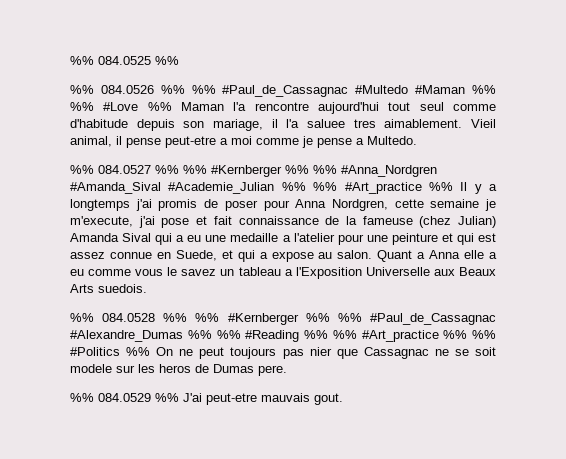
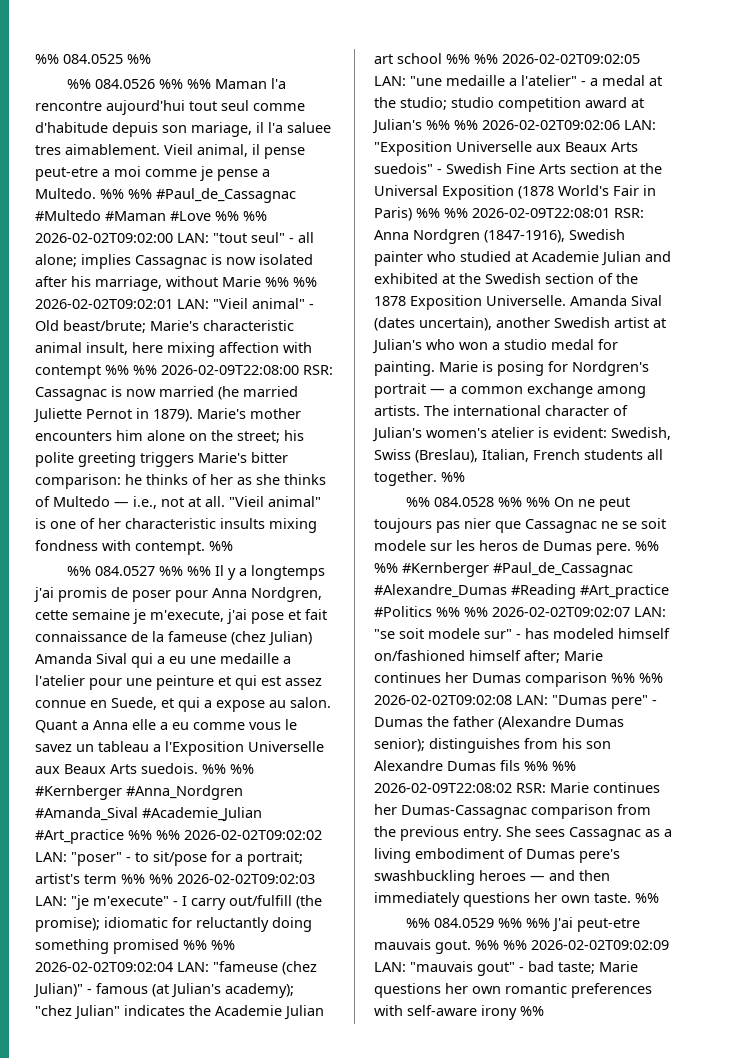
- %% 084.0526 %% %% #Paul_de_Cassagnac #Multedo #Maman %% %% #Love %% Maman l'a rencontre aujourd'hui tout seul comme d'habitude depuis son mariage, il l'a saluee tres aimablement.
+ %% 084.0526 %% %% Maman l'a rencontre aujourd'hui tout seul comme d'habitude depuis son mariage, il l'a saluee tres aimablement.
- Vieil animal, il pense peut-etre a moi comme je pense a Multedo.
- %% 084.0527 %% %% #Kernberger %% %% #Anna_Nordgren #Amanda_Sival #Academie_Julian %% %% #Art_practice %% Il y a longtemps j'ai promis de poser pour Anna Nordgren, cette semaine je m'execute, j'ai pose et fait connaissance de la fameuse (chez Julian) Amanda Sival qui a eu une medaille a l'atelier pour une peinture et qui est assez connue en Suede, et qui a expose au salon.
+ Vieil animal, il pense peut-etre a moi comme je pense a Multedo. %% %% #Paul_de_Cassagnac #Multedo #Maman #Love %% %% 2026-02-02T09:02:00 LAN: "tout seul" - all alone; implies Cassagnac is now isolated after his marriage, without Marie %% %% 2026-02-02T09:02:01 LAN: "Vieil animal" - Old beast/brute; Marie's characteristic animal insult, here mixing affection with contempt %% %% 2026-02-09T22:08:00 RSR: Cassagnac is now married (he married Juliette Pernot in 1879). Marie's mother encounters him alone on the street; his polite greeting triggers Marie's bitter comparison: he thinks of her as she thinks of Multedo — i.e., not at all. "Vieil animal" is one of her characteristic insults mixing fondness with contempt. %%
+ %% 084.0527 %% %% Il y a longtemps j'ai promis de poser pour Anna Nordgren, cette semaine je m'execute, j'ai pose et fait connaissance de la fameuse (chez Julian) Amanda Sival qui a eu une medaille a l'atelier pour une peinture et qui est assez connue en Suede, et qui a expose au salon.
- Quant a Anna elle a eu comme vous le savez un tableau a l'Exposition Universelle aux Beaux Arts suedois.
- %% 084.0528 %% %% #Kernberger %% %% #Paul_de_Cassagnac #Alexandre_Dumas %% %% #Reading %% %% #Art_practice %% %% #Politics %% On ne peut toujours pas nier que Cassagnac ne se soit modele sur les heros de Dumas pere.
+ Quant a Anna elle a eu comme vous le savez un tableau a l'Exposition Universelle aux Beaux Arts suedois. %% %% #Kernberger #Anna_Nordgren #Amanda_Sival #Academie_Julian #Art_practice %% %% 2026-02-02T09:02:02 LAN: "poser" - to sit/pose for a portrait; artist's term %% %% 2026-02-02T09:02:03 LAN: "je m'execute" - I carry out/fulfill (the promise); idiomatic for reluctantly doing something promised %% %% 2026-02-02T09:02:04 LAN: "fameuse (chez Julian)" - famous (at Julian's academy); "chez Julian" indicates the Academie Julian art school %% %% 2026-02-02T09:02:05 LAN: "une medaille a l'atelier" - a medal at the studio; studio competition award at Julian's %% %% 2026-02-02T09:02:06 LAN: "Exposition Universelle aux Beaux Arts suedois" - Swedish Fine Arts section at the Universal Exposition (1878 World's Fair in Paris) %% %% 2026-02-09T22:08:01 RSR: Anna Nordgren (1847-1916), Swedish painter who studied at Academie Julian and exhibited at the Swedish section of the 1878 Exposition Universelle. Amanda Sival (dates uncertain), another Swedish artist at Julian's who won a studio medal for painting. Marie is posing for Nordgren's portrait — a common exchange among artists. The international character of Julian's women's atelier is evident: Swedish, Swiss (Breslau), Italian, French students all together. %%
+ %% 084.0528 %% %% On ne peut toujours pas nier que Cassagnac ne se soit modele sur les heros de Dumas pere. %% %% #Kernberger #Paul_de_Cassagnac #Alexandre_Dumas #Reading #Art_practice #Politics %% %% 2026-02-02T09:02:07 LAN: "se soit modele sur" - has modeled himself on/fashioned himself after; Marie continues her Dumas comparison %% %% 2026-02-02T09:02:08 LAN: "Dumas pere" - Dumas the father (Alexandre Dumas senior); distinguishes from his son Alexandre Dumas fils %% %% 2026-02-09T22:08:02 RSR: Marie continues her Dumas-Cassagnac comparison from the previous entry. She sees Cassagnac as a living embodiment of Dumas pere's swashbuckling heroes — and then immediately questions her own taste. %%
- %% 084.0529 %% J'ai peut-etre mauvais gout.
+ %% 084.0529 %% %% J'ai peut-etre mauvais gout.
+ %% %% 2026-02-02T09:02:09 LAN: "mauvais gout" - bad taste; Marie questions her own romantic preferences with self-aware irony %%

